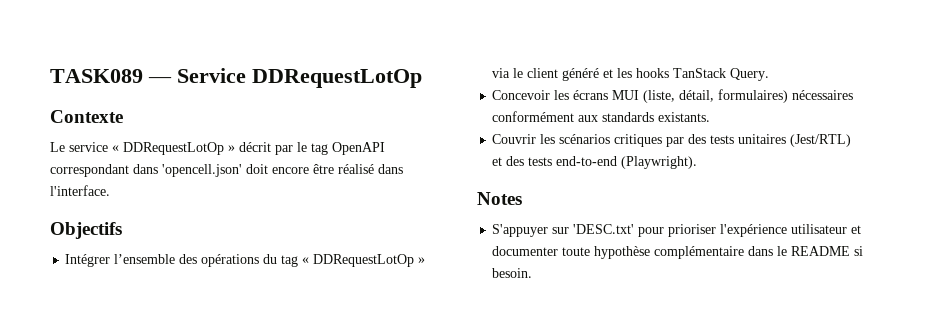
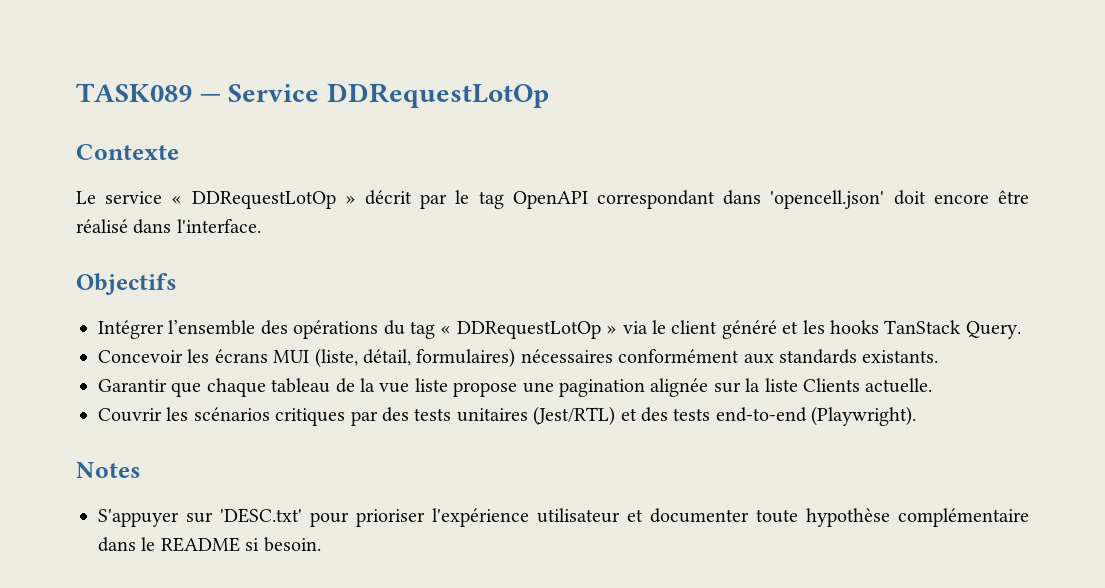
+ Garantir que chaque tableau de la vue liste propose une pagination alignée sur la liste Clients actuelle.

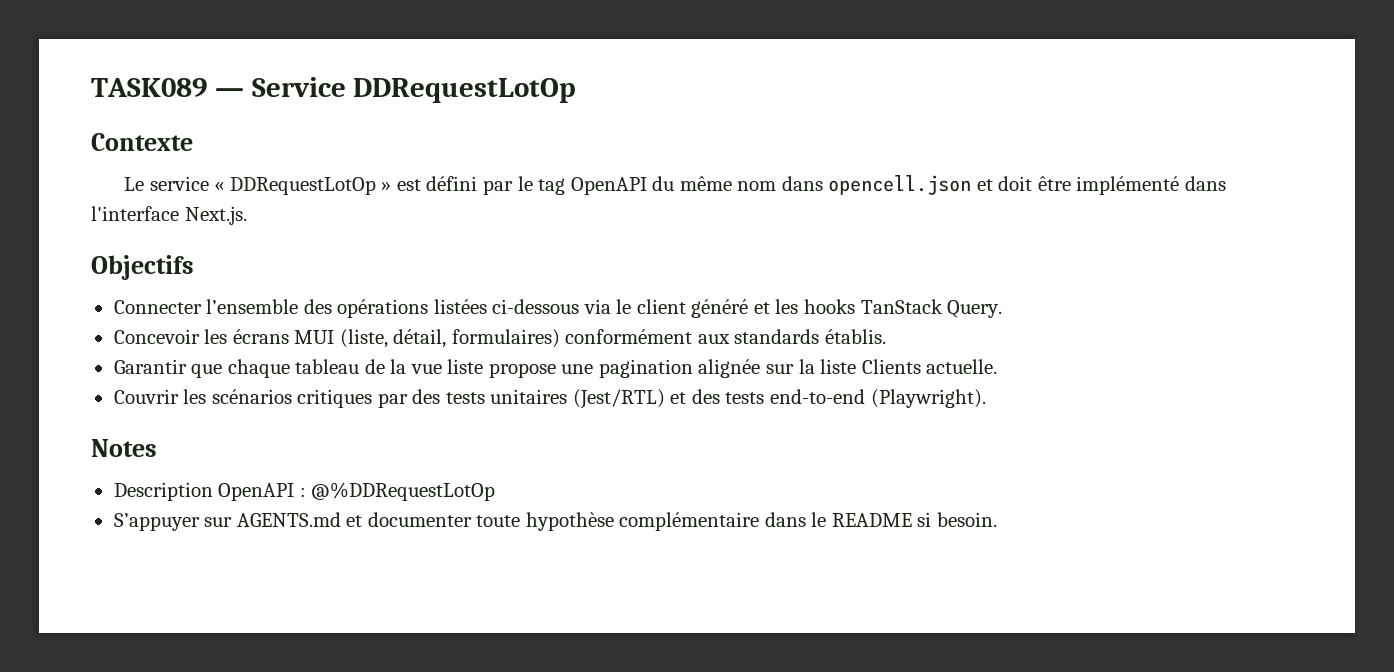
- Le service « DDRequestLotOp » décrit par le tag OpenAPI correspondant dans 'opencell.json' doit encore être réalisé dans l'interface.
+ Le service « DDRequestLotOp » est défini par le tag OpenAPI du même nom dans opencell.json et doit être implémenté dans l'interface Next.js.
- Intégrer l’ensemble des opérations du tag « DDRequestLotOp » via le client généré et les hooks TanStack Query.
+ Connecter l’ensemble des opérations listées ci-dessous via le client généré et les hooks TanStack Query.
- Concevoir les écrans MUI (liste, détail, formulaires) nécessaires conformément aux standards existants.
+ Concevoir les écrans MUI (liste, détail, formulaires) conformément aux standards établis.
- S'appuyer sur 'DESC.txt' pour prioriser l'expérience utilisateur et documenter toute hypothèse complémentaire dans le README si besoin.
+ Description OpenAPI : @%DDRequestLotOp
+ S’appuyer sur AGENTS.md et documenter toute hypothèse complémentaire dans le README si besoin.

